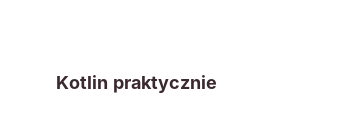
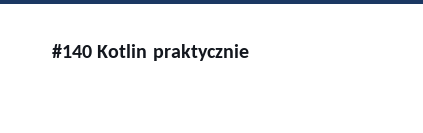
- Kotlin praktycznie
+ #140 Kotlin praktycznie

